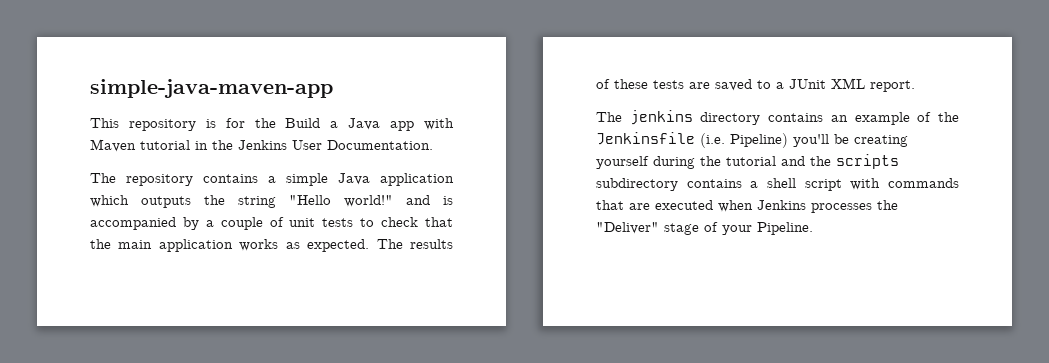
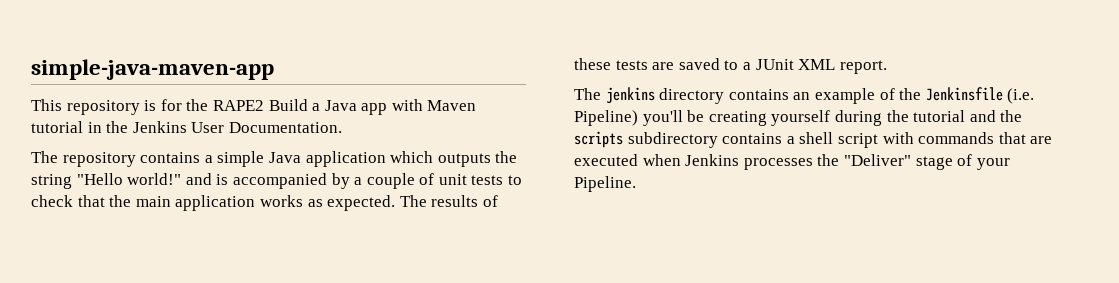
- This repository is for the Build a Java app with Maven tutorial in the Jenkins User Documentation.
+ This repository is for the RAPE2 Build a Java app with Maven tutorial in the Jenkins User Documentation.

